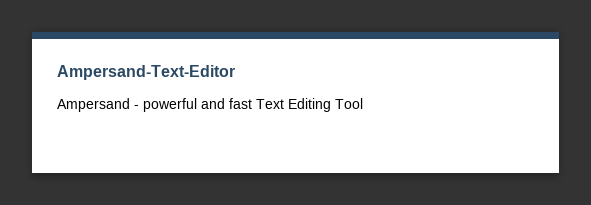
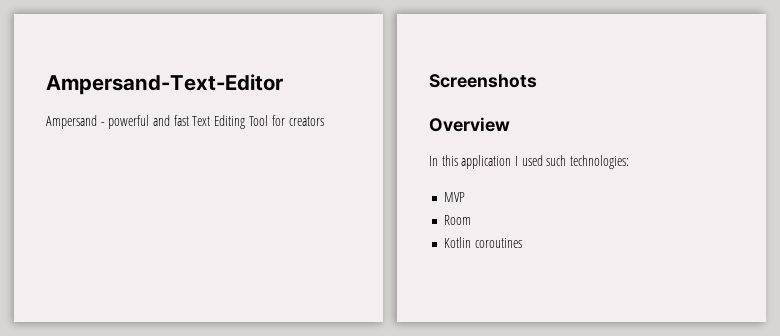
- Ampersand - powerful and fast Text Editing Tool
+ Ampersand - powerful and fast Text Editing Tool for creators
+ Screenshots
+ Overview
+ In this application I used such technologies:
+ MVP
+ Room
+ Kotlin coroutines

